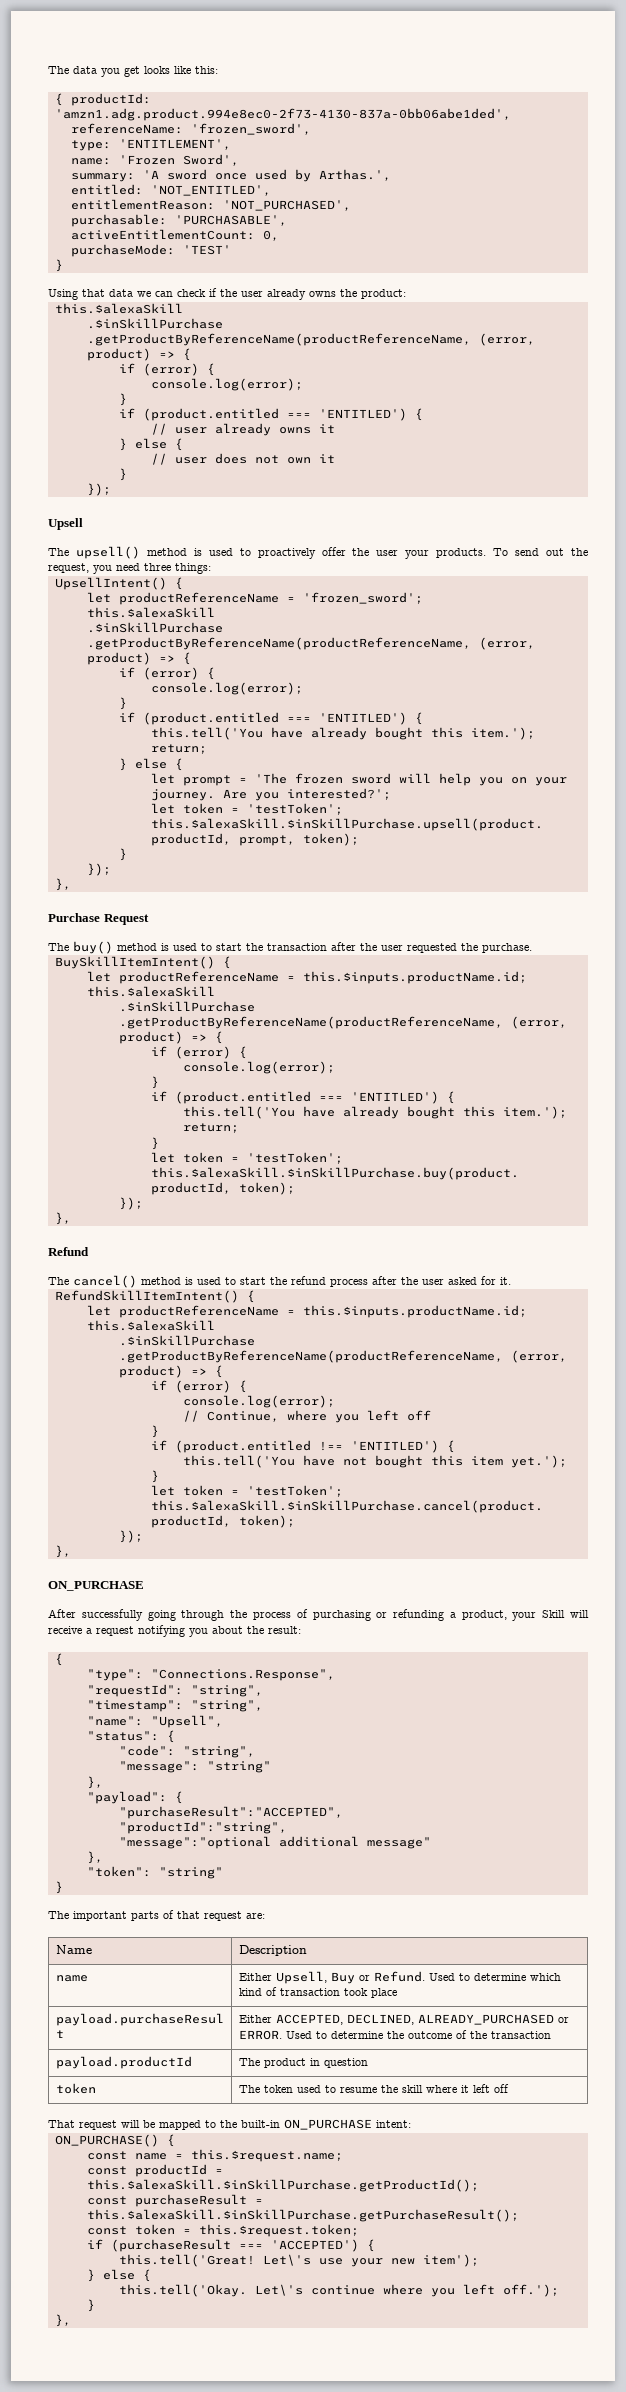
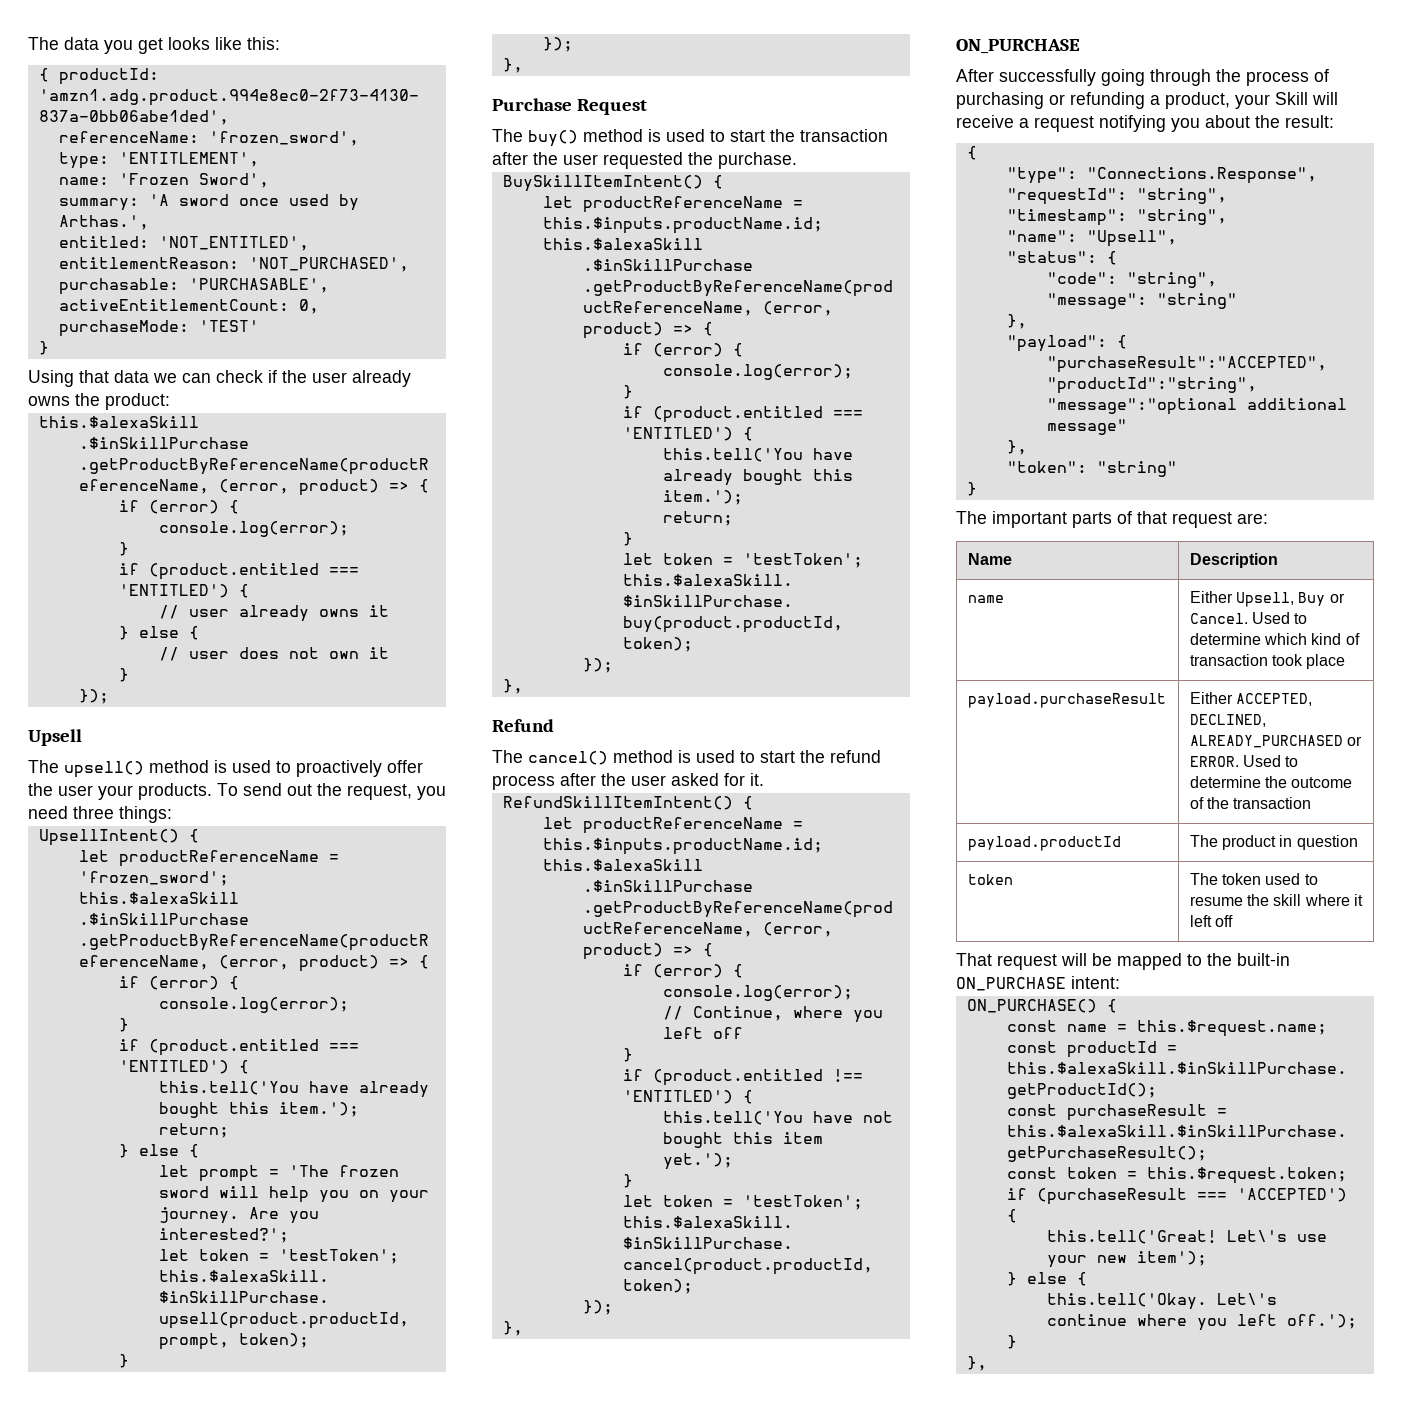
- name | Either Upsell, Buy or Refund. Used to determine which kind of transaction took place
+ name | Either Upsell, Buy or Cancel. Used to determine which kind of transaction took place

